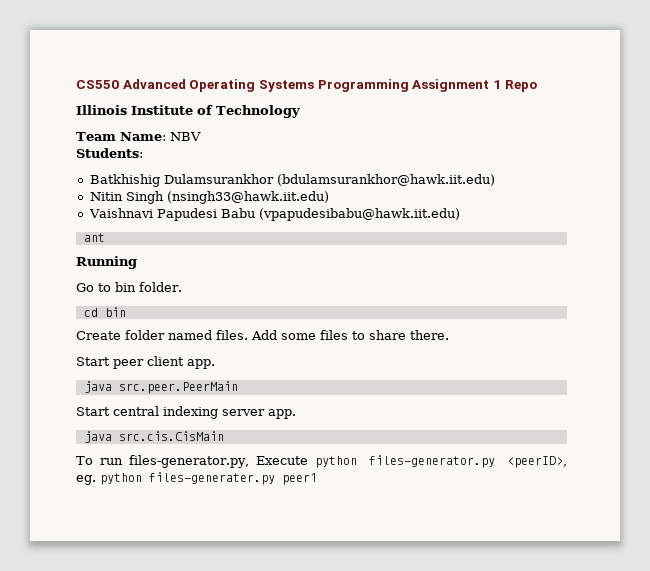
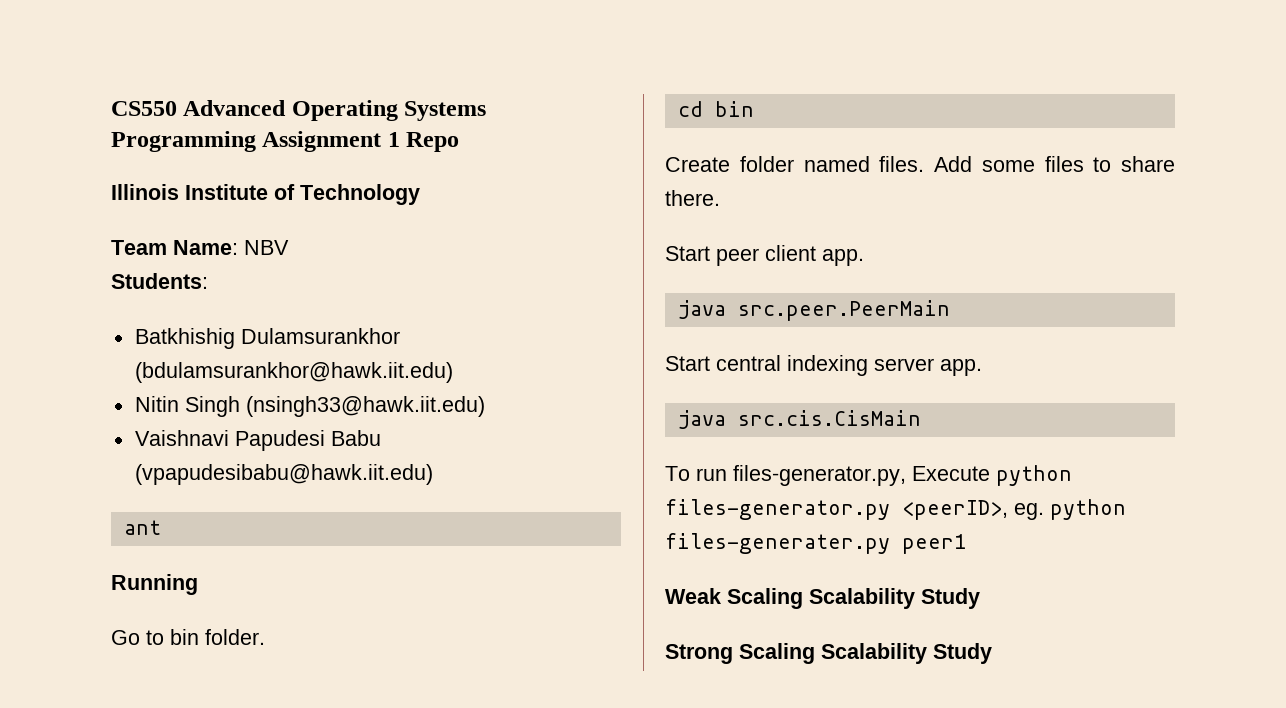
+ Weak Scaling Scalability Study
+ Strong Scaling Scalability Study

